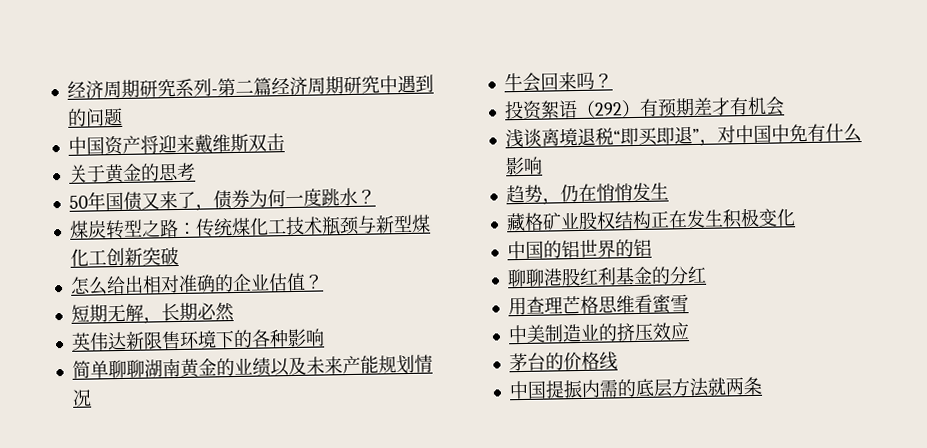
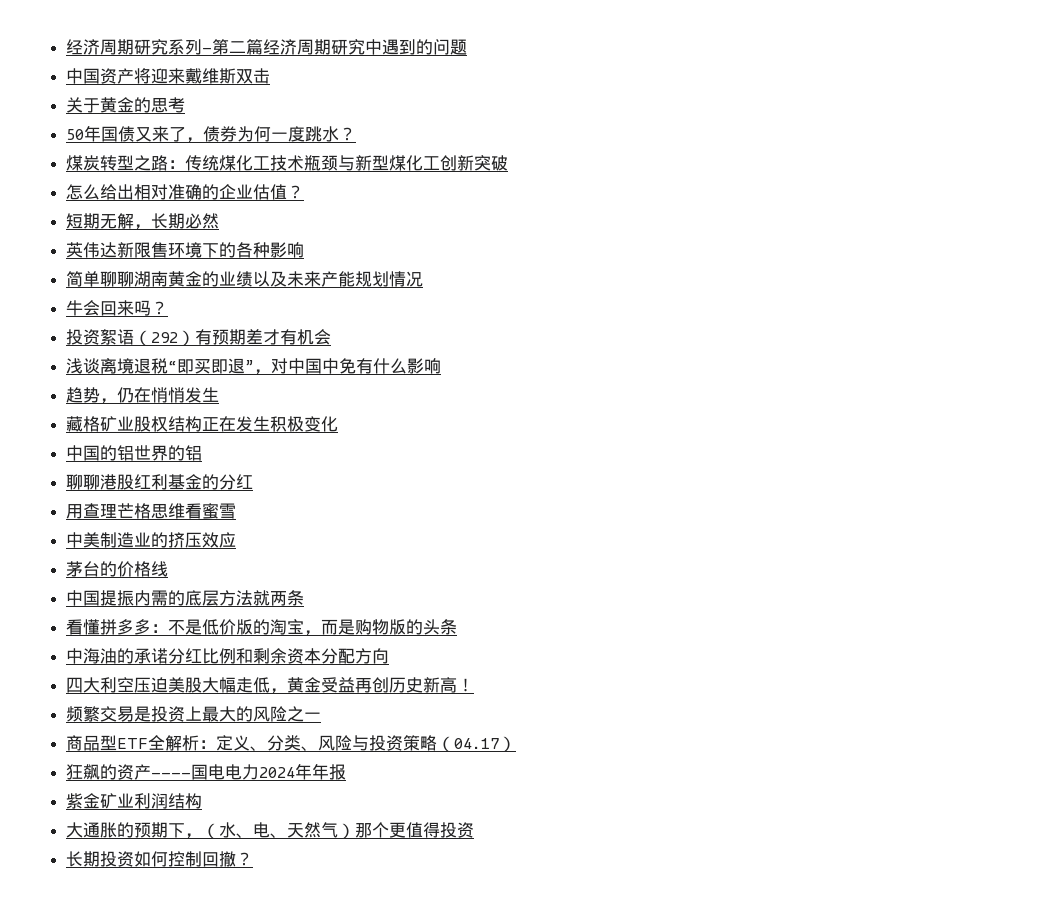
+ 看懂拼多多：不是低价版的淘宝，而是购物版的头条
+ 中海油的承诺分红比例和剩余资本分配方向
+ 四大利空压迫美股大幅走低，黄金受益再创历史新高！
+ 频繁交易是投资上最大的风险之一
+ 商品型ETF全解析：定义、分类、风险与投资策略（04.17）
+ 狂飙的资产----国电电力2024年年报
+ 紫金矿业利润结构
+ 大通胀的预期下，（水、电、天然气）那个更值得投资
+ 长期投资如何控制回撤？

